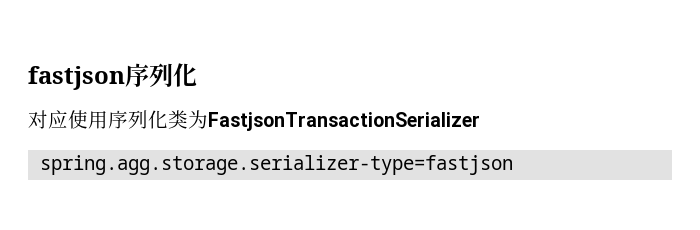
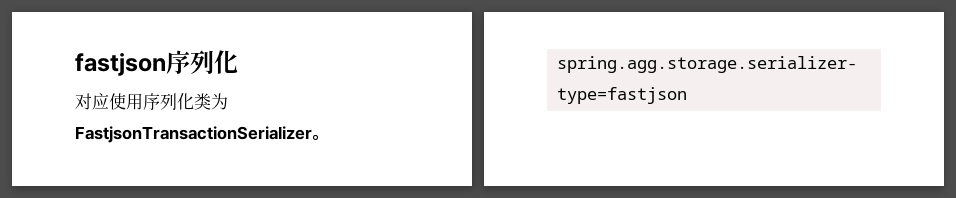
- 对应使用序列化类为FastjsonTransactionSerializer
+ 对应使用序列化类为FastjsonTransactionSerializer。

